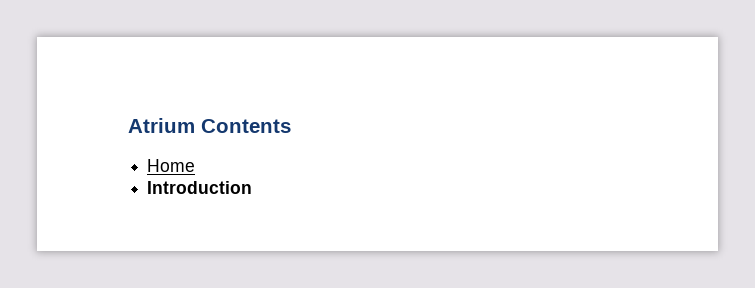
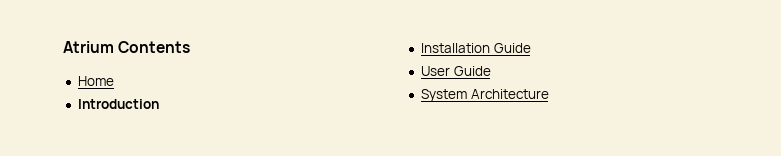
+ Installation Guide
+ User Guide
+ System Architecture

